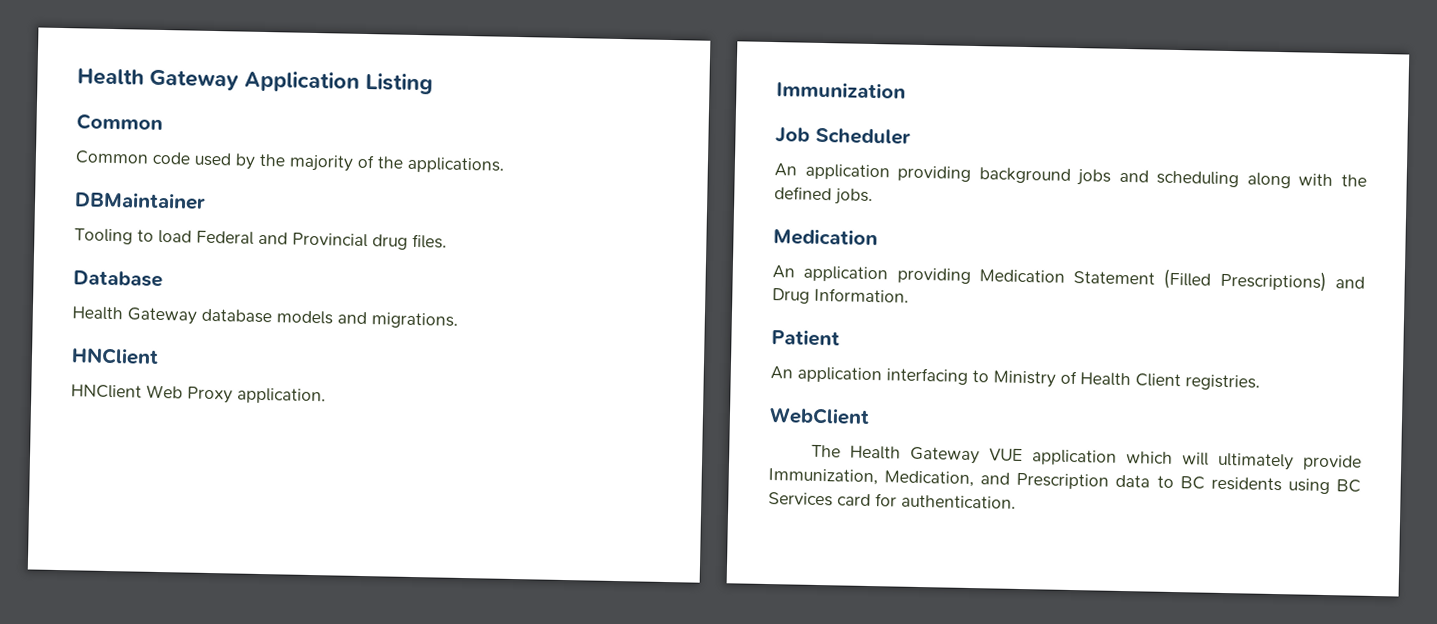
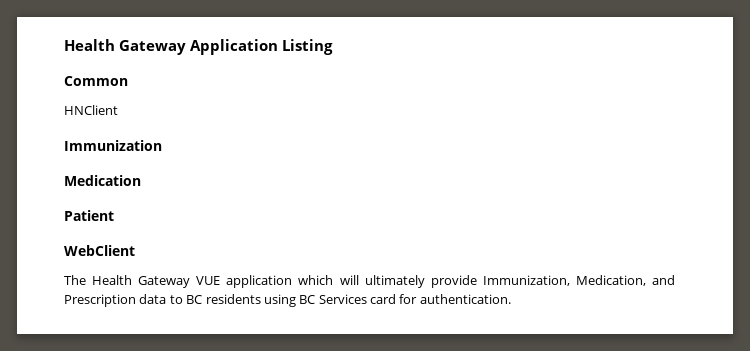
- Common code used by the majority of the applications.
- DBMaintainer
- Tooling to load Federal and Provincial drug files.
- Database
- Health Gateway database models and migrations.
  HNClient
- HNClient Web Proxy application.
  Immunization
- Job Scheduler
- An application providing background jobs and scheduling along with the defined jobs.
  Medication
- An application providing Medication Statement (Filled Prescriptions) and Drug Information.
  Patient
- An application interfacing to Ministry of Health Client registries.

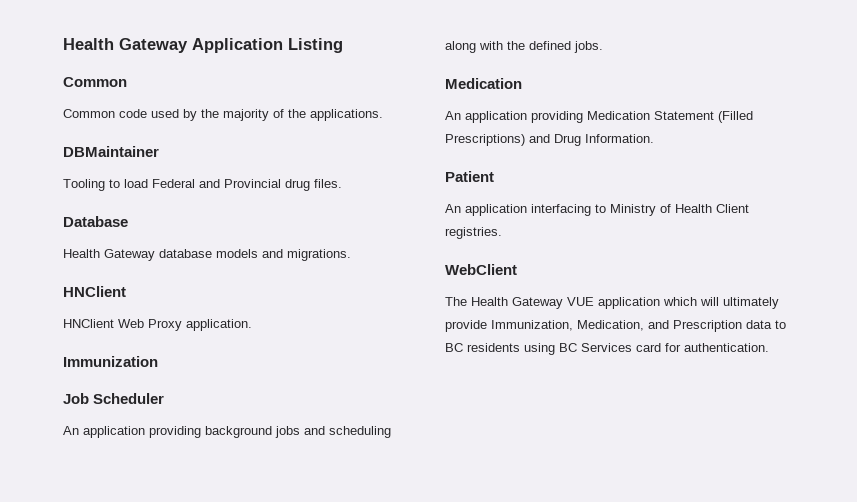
+ Common code used by the majority of the applications.
+ DBMaintainer
+ Tooling to load Federal and Provincial drug files.
+ Database
+ Health Gateway database models and migrations.
  HNClient
+ HNClient Web Proxy application.
  Immunization
+ Job Scheduler
+ An application providing background jobs and scheduling along with the defined jobs.
  Medication
+ An application providing Medication Statement (Filled Prescriptions) and Drug Information.
  Patient
+ An application interfacing to Ministry of Health Client registries.

